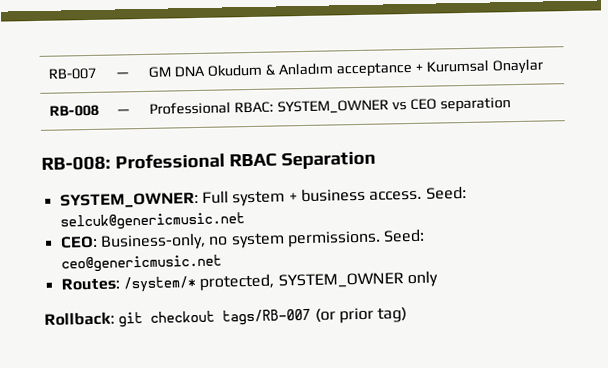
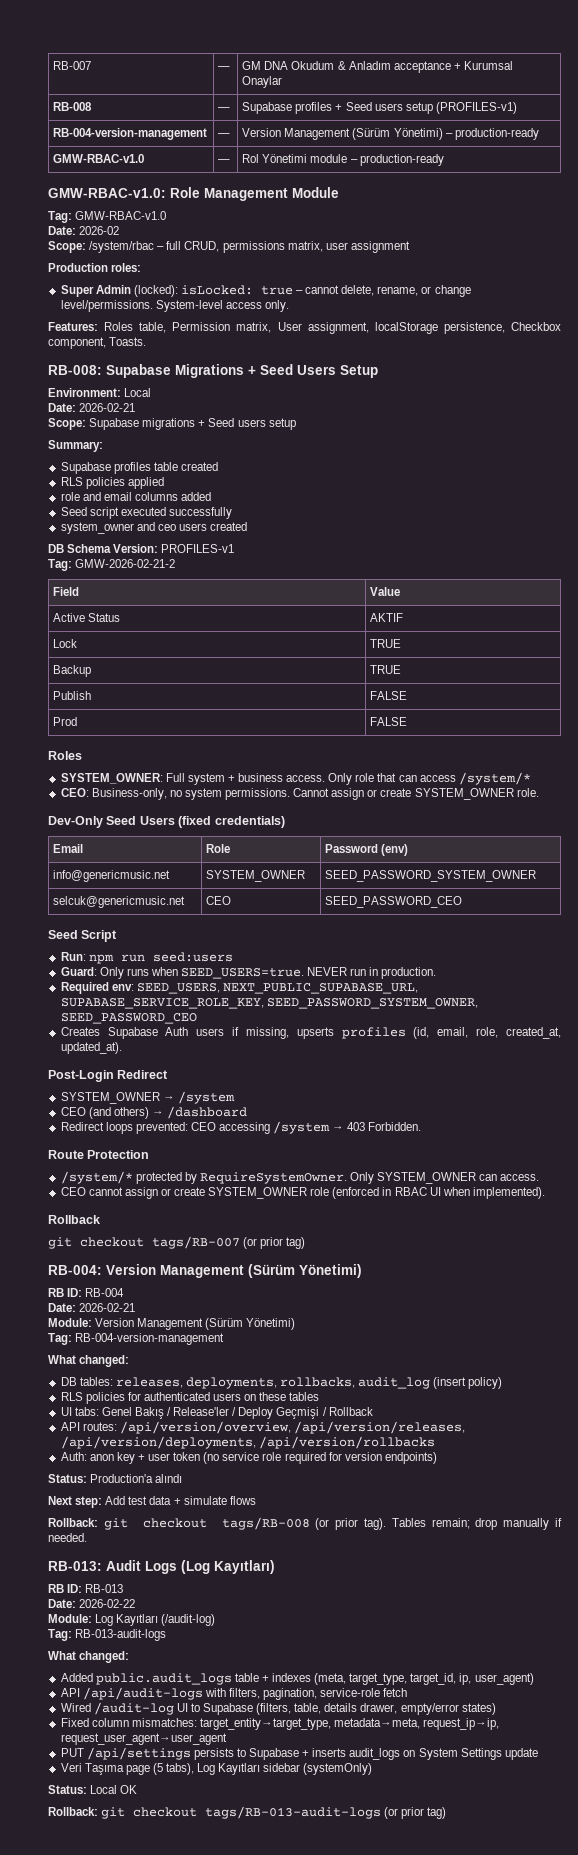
- RB-008 | — | Professional RBAC: SYSTEM_OWNER vs CEO separation
- RB-008: Professional RBAC Separation
+ RB-008 | — | Supabase profiles + Seed users setup (PROFILES-v1)
+ RB-004-version-management | — | Version Management (Sürüm Yönetimi) – production-ready
+ GMW-RBAC-v1.0 | — | Rol Yönetimi module – production-ready
+ GMW-RBAC-v1.0: Role Management Module
+ Tag: GMW-RBAC-v1.0
+ Date: 2026-02
+ Scope: /system/rbac – full CRUD, permissions matrix, user assignment
+ Production roles:
+ Super Admin (locked): isLocked: true – cannot delete, rename, or change level/permissions. System-level access only.
+ Features: Roles table, Permission matrix, User assignment, localStorage persistence, Checkbox component, Toasts.
+ RB-008: Supabase Migrations + Seed Users Setup
+ Environment: Local
+ Date: 2026-02-21
+ Scope: Supabase migrations + Seed users setup
+ Summary:
+ Supabase profiles table created
+ RLS policies applied
+ role and email columns added
+ Seed script executed successfully
+ system_owner and ceo users created
+ DB Schema Version: PROFILES-v1
+ Tag: GMW-2026-02-21-2
+ Field | Value
+ Active Status | AKTIF
+ Lock | TRUE
+ Backup | TRUE
+ Publish | FALSE
+ Prod | FALSE
+ Roles
- Seed: selcuk@genericmusic.net
+ Only role that can access /system/*
- Seed: ceo@genericmusic.net
- Routes: /system/* protected, SYSTEM_OWNER only
- Rollback: git checkout tags/RB-007 (or prior tag)
+ Cannot assign or create SYSTEM_OWNER role.
+ Dev-Only Seed Users (fixed credentials)
+ Email | Role | Password (env)
+ info@genericmusic.net | SYSTEM_OWNER | SEED_PASSWORD_SYSTEM_OWNER
+ selcuk@genericmusic.net | CEO | SEED_PASSWORD_CEO
+ Seed Script
+ Run: npm run seed:users
+ Guard: Only runs when SEED_USERS=true. NEVER run in production.
+ Required env: SEED_USERS, NEXT_PUBLIC_SUPABASE_URL, SUPABASE_SERVICE_ROLE_KEY, SEED_PASSWORD_SYSTEM_OWNER, SEED_PASSWORD_CEO
+ Creates Supabase Auth users if missing, upserts profiles (id, email, role, created_at, updated_at).
+ Post-Login Redirect
+ SYSTEM_OWNER → /system
+ CEO (and others) → /dashboard
+ Redirect loops prevented: CEO accessing /system → 403 Forbidden.
+ Route Protection
+ /system/* protected by RequireSystemOwner. Only SYSTEM_OWNER can access.
+ CEO cannot assign or create SYSTEM_OWNER role (enforced in RBAC UI when implemented).
+ Rollback
+ git checkout tags/RB-007 (or prior tag)
+ RB-004: Version Management (Sürüm Yönetimi)
+ RB ID: RB-004
+ Date: 2026-02-21
+ Module: Version Management (Sürüm Yönetimi)
+ Tag: RB-004-version-management
+ What changed:
+ DB tables: releases, deployments, rollbacks, audit_log (insert policy)
+ RLS policies for authenticated users on these tables
+ UI tabs: Genel Bakış / Release'ler / Deploy Geçmişi / Rollback
+ API routes: /api/version/overview, /api/version/releases, /api/version/deployments, /api/version/rollbacks
+ Auth: anon key + user token (no service role required for version endpoints)
+ Status: Production'a alındı
+ Next step: Add test data + simulate flows
+ Rollback: git checkout tags/RB-008 (or prior tag). Tables remain; drop manually if needed.
+ RB-013: Audit Logs (Log Kayıtları)
+ RB ID: RB-013
+ Date: 2026-02-22
+ Module: Log Kayıtları (/audit-log)
+ Tag: RB-013-audit-logs
+ What changed:
+ Added public.audit_logs table + indexes (meta, target_type, target_id, ip, user_agent)
+ API /api/audit-logs with filters, pagination, service-role fetch
+ Wired /audit-log UI to Supabase (filters, table, details drawer, empty/error states)
+ Fixed column mismatches: target_entity→target_type, metadata→meta, request_ip→ip, request_user_agent→user_agent
+ PUT /api/settings persists to Supabase + inserts audit_logs on System Settings update
+ Veri Taşıma page (5 tabs), Log Kayıtları sidebar (systemOnly)
+ Status: Local OK
+ Rollback: git checkout tags/RB-013-audit-logs (or prior tag)

